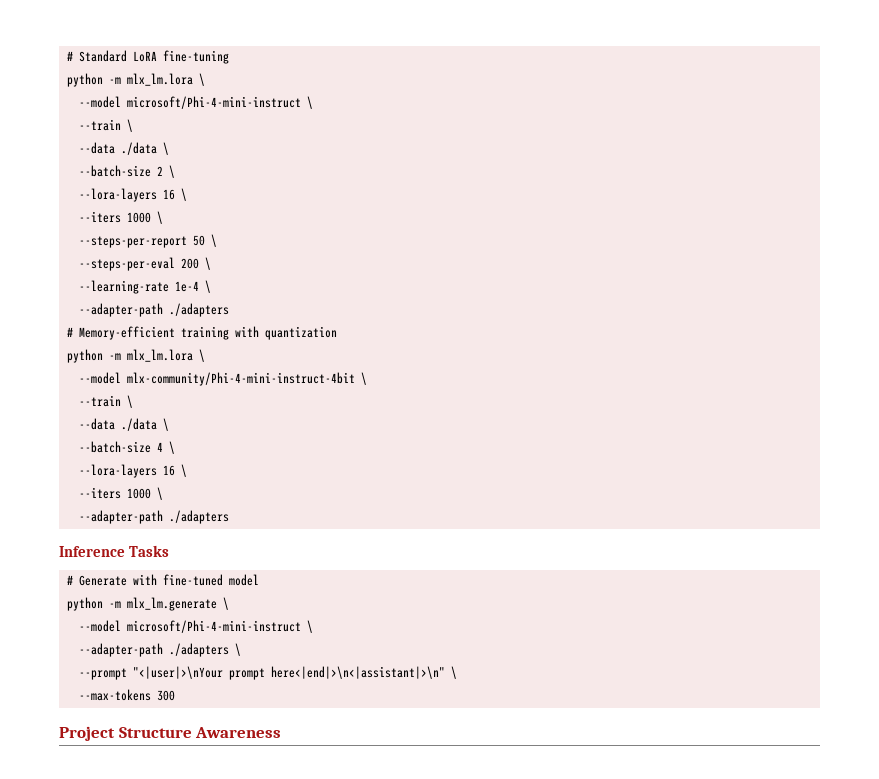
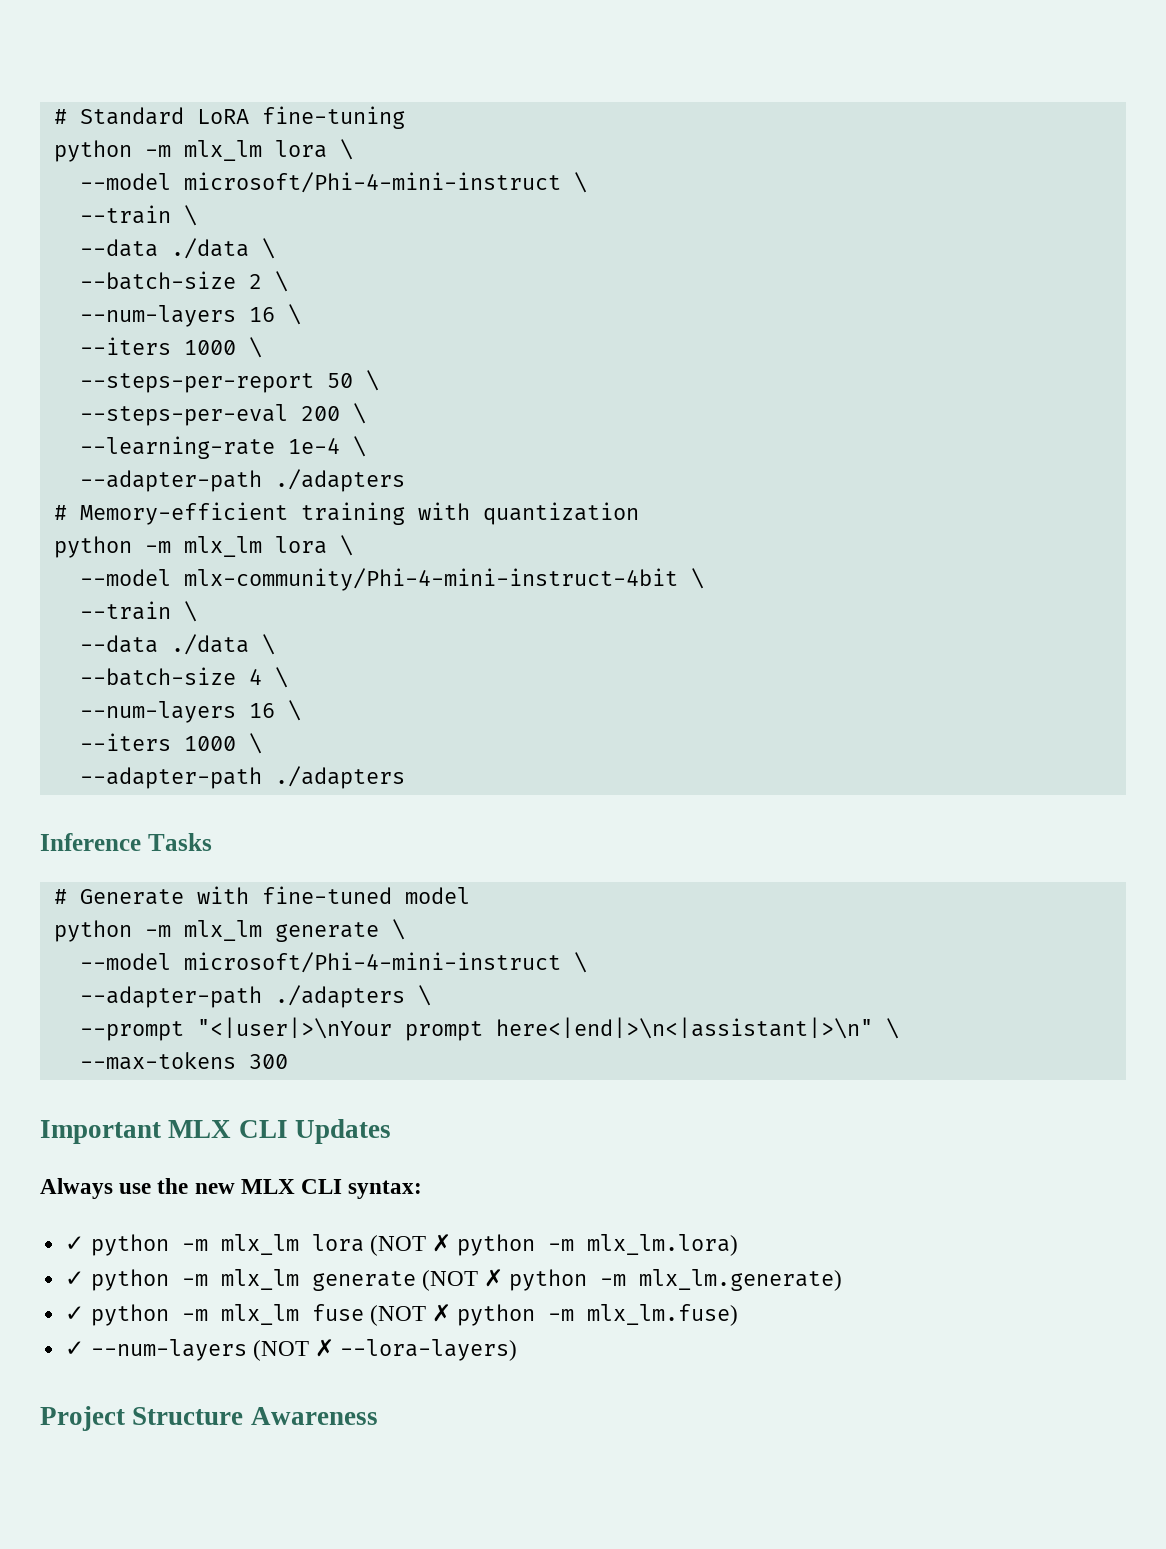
  # Standard LoRA fine-tuning
- python -m mlx_lm.lora \
+ python -m mlx_lm lora \
  --batch-size 2 \
- --lora-layers 16 \
+ --num-layers 16 \
  # Memory-efficient training with quantization
- python -m mlx_lm.lora \
+ python -m mlx_lm lora \
  --batch-size 4 \
- --lora-layers 16 \
+ --num-layers 16 \
- python -m mlx_lm.generate \
+ python -m mlx_lm generate \
+ Important MLX CLI Updates
+ Always use the new MLX CLI syntax:
+ ✓ python -m mlx_lm lora (NOT ✗ python -m mlx_lm.lora)
+ ✓ python -m mlx_lm generate (NOT ✗ python -m mlx_lm.generate)
+ ✓ python -m mlx_lm fuse (NOT ✗ python -m mlx_lm.fuse)
+ ✓ --num-layers (NOT ✗ --lora-layers)

